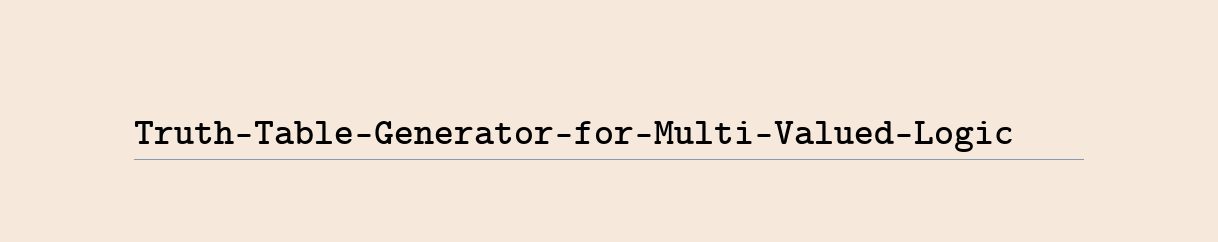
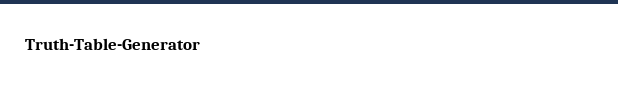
- Truth-Table-Generator-for-Multi-Valued-Logic
+ Truth-Table-Generator

